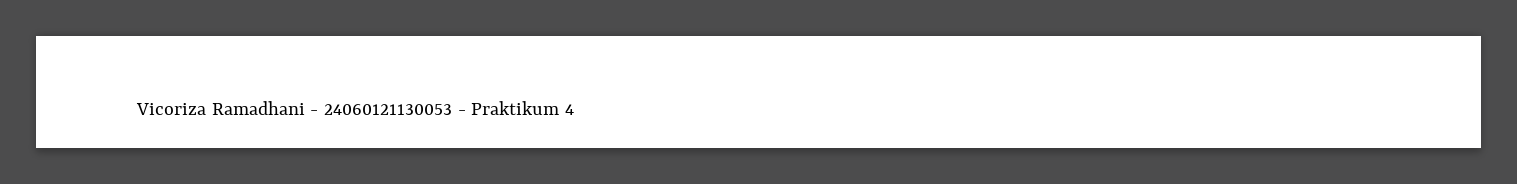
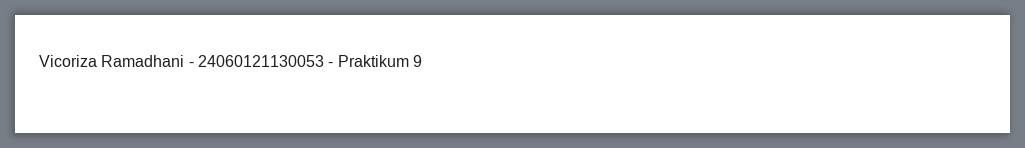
- Vicoriza Ramadhani - 24060121130053 - Praktikum 4
+ Vicoriza Ramadhani - 24060121130053 - Praktikum 9

